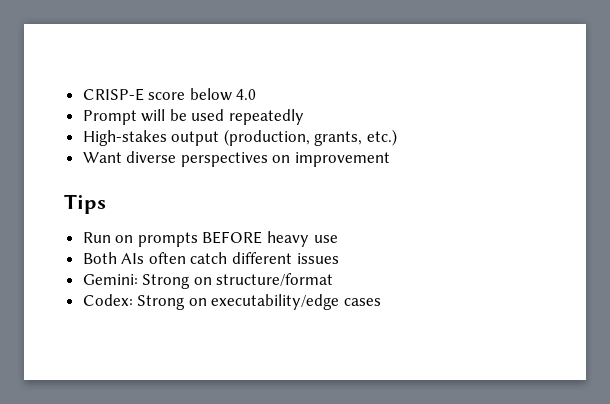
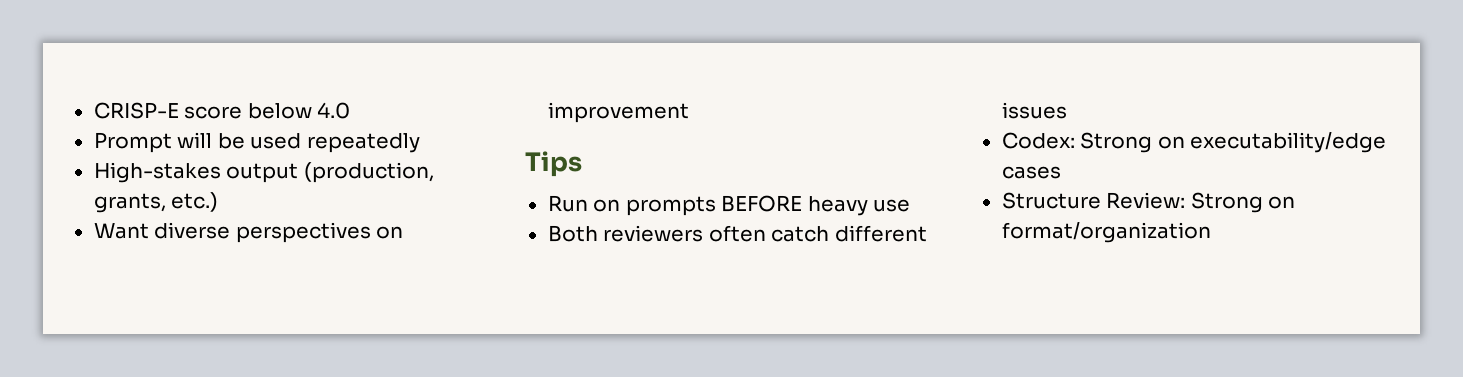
- Both AIs often catch different issues
+ Both reviewers often catch different issues
- Gemini: Strong on structure/format
+ Structure Review: Strong on format/organization

